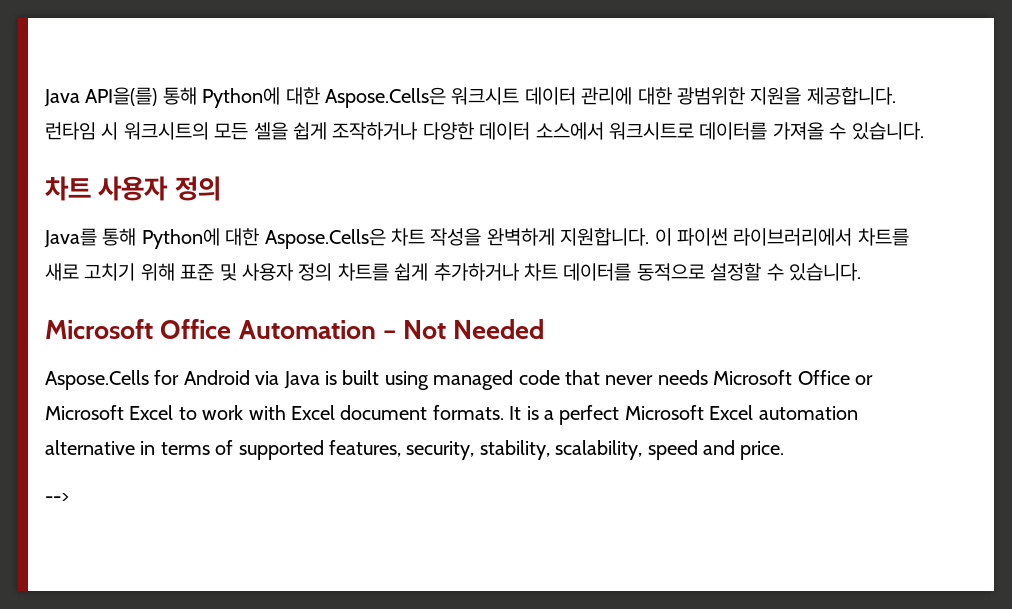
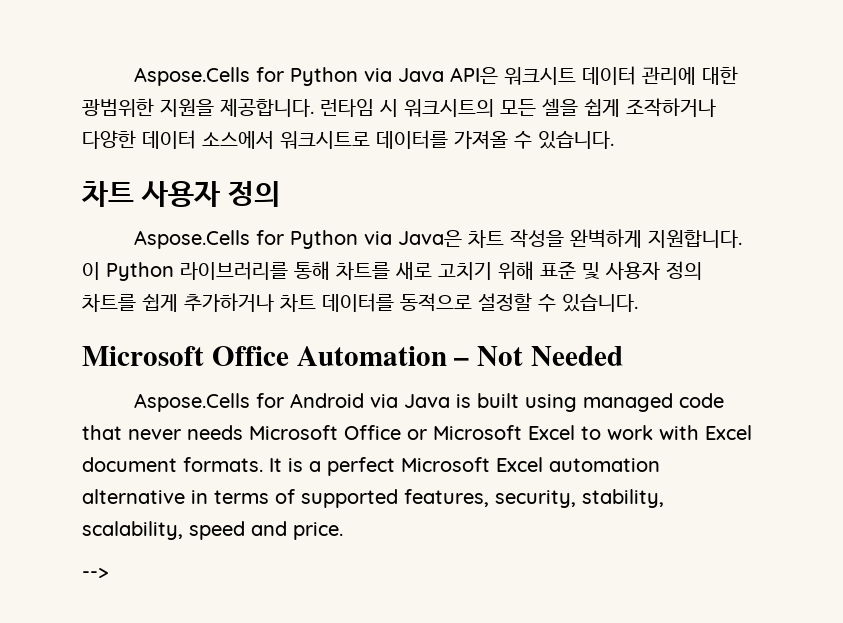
- Java API을(를) 통해 Python에 대한 Aspose.Cells은 워크시트 데이터 관리에 대한 광범위한 지원을 제공합니다.
+ Aspose.Cells for Python via Java API은 워크시트 데이터 관리에 대한 광범위한 지원을 제공합니다.
- Java를 통해 Python에 대한 Aspose.Cells은 차트 작성을 완벽하게 지원합니다.
+ Aspose.Cells for Python via Java은 차트 작성을 완벽하게 지원합니다.
- 이 파이썬 라이브러리에서 차트를 새로 고치기 위해 표준 및 사용자 정의 차트를 쉽게 추가하거나 차트 데이터를 동적으로 설정할 수 있습니다.
+ 이 Python 라이브러리를 통해 차트를 새로 고치기 위해 표준 및 사용자 정의 차트를 쉽게 추가하거나 차트 데이터를 동적으로 설정할 수 있습니다.

